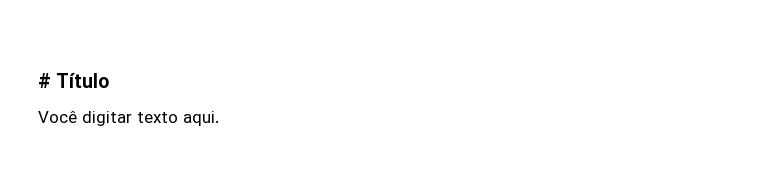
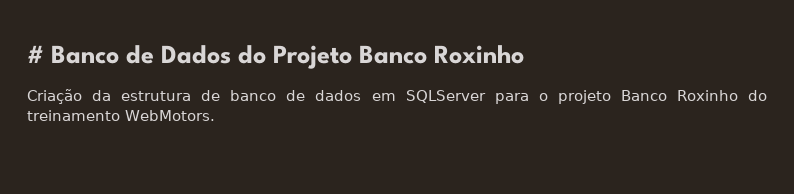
- # Título
- Você digitar texto aqui.
+ # Banco de Dados do Projeto Banco Roxinho
+ Criação da estrutura de banco de dados em SQLServer para o projeto Banco Roxinho do treinamento WebMotors.

